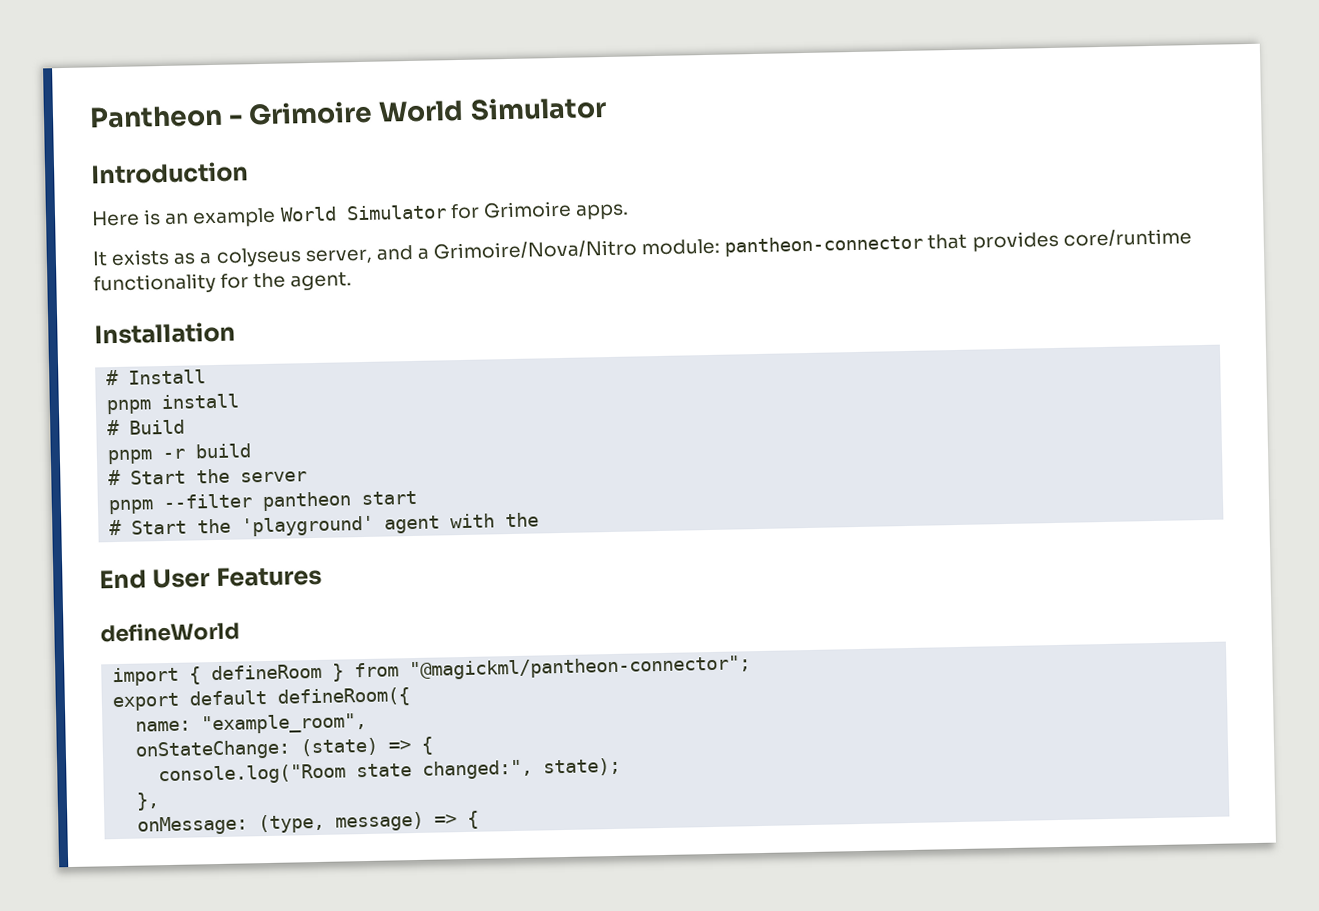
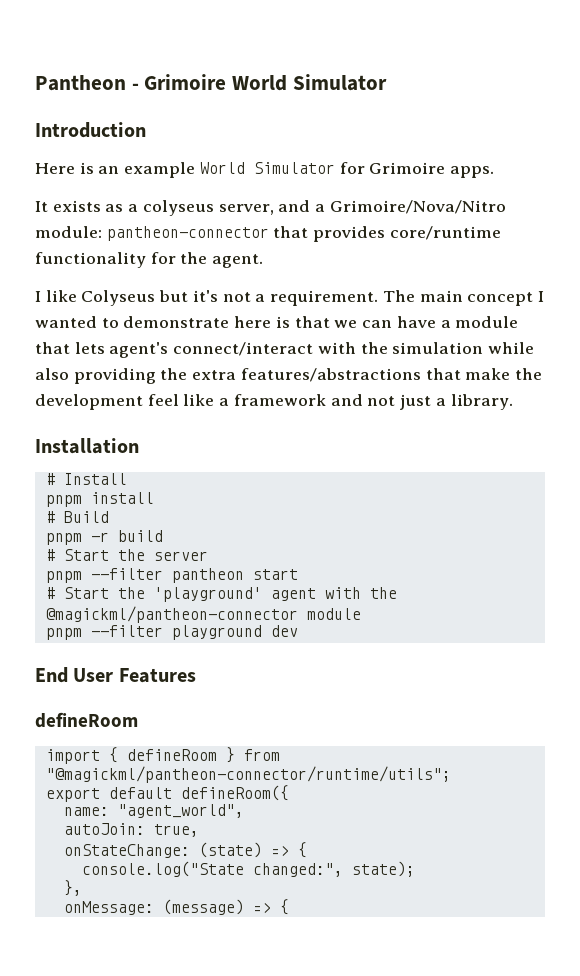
+ I like Colyseus but it's not a requirement. The main concept I wanted to demonstrate here is that we can have a module that lets agent's connect/interact with the simulation while also providing the extra features/abstractions that make the development feel like a framework and not just a library.
- # Start the 'playground' agent with the
+ # Start the 'playground' agent with the @magickml/pantheon-connector module
+ pnpm --filter playground dev
  End User Features
- defineWorld
+ defineRoom
- import { defineRoom } from "@magickml/pantheon-connector";
+ import { defineRoom } from "@magickml/pantheon-connector/runtime/utils";
- name: "example_room",
+ name: "agent_world",
+ autoJoin: true,
- console.log("Room state changed:", state);
+ console.log("State changed:", state);
- onMessage: (type, message) => {
+ onMessage: (message) => {

